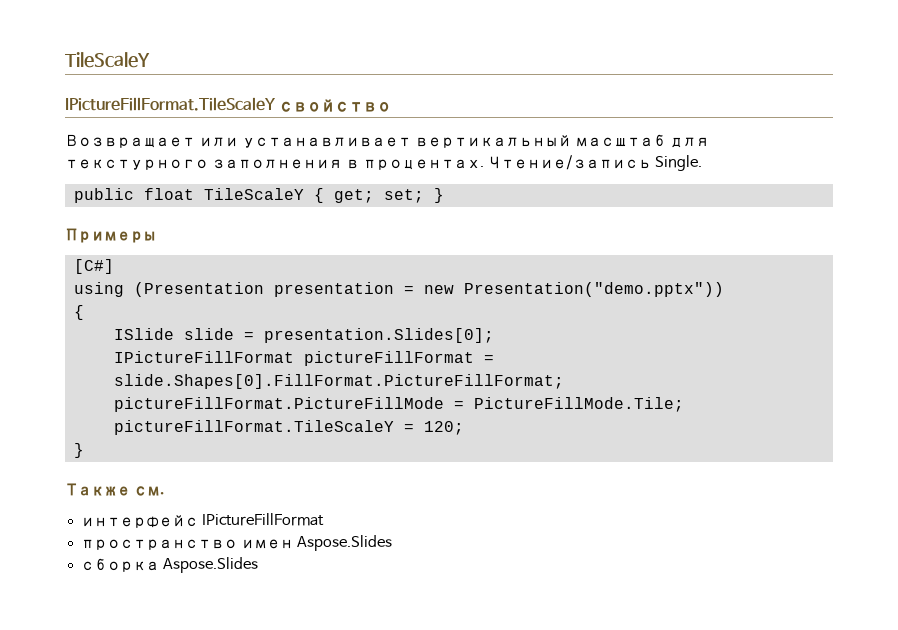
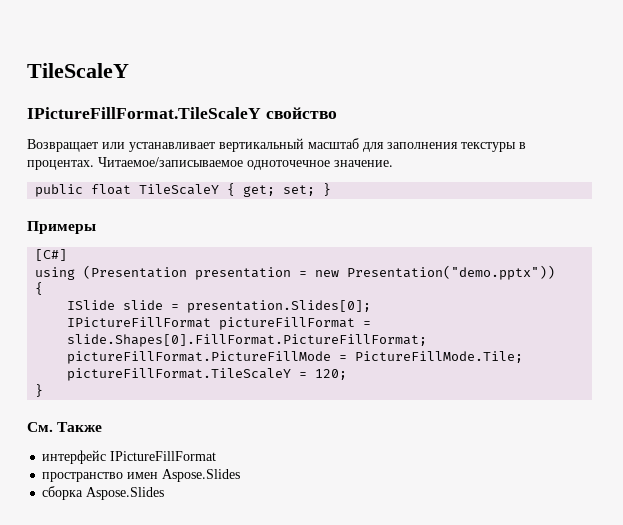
- Возвращает или устанавливает вертикальный масштаб для текстурного заполнения в процентах. Чтение/запись Single.
+ Возвращает или устанавливает вертикальный масштаб для заполнения текстуры в процентах. Читаемое/записываемое одноточечное значение.
- Также см.
+ См. Также

